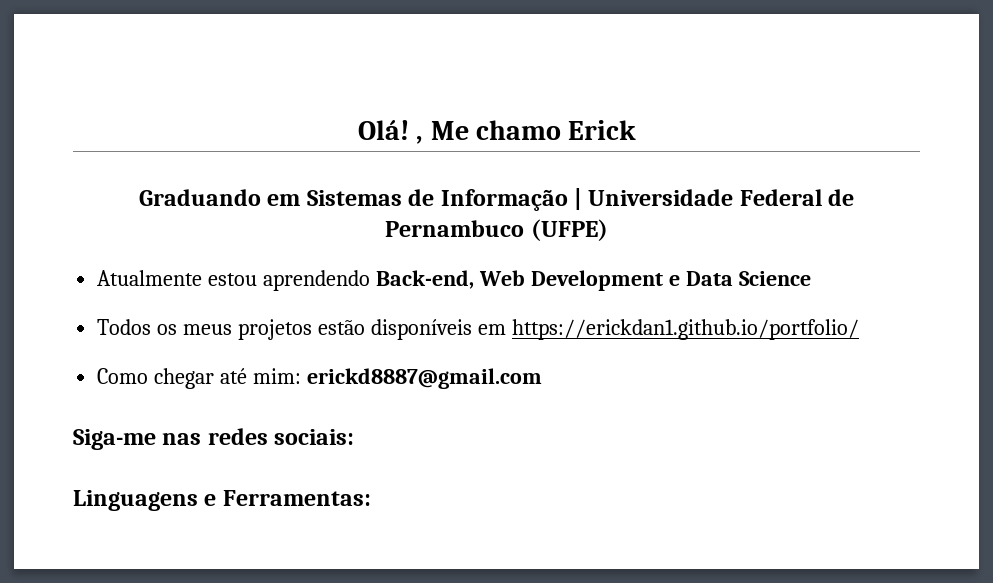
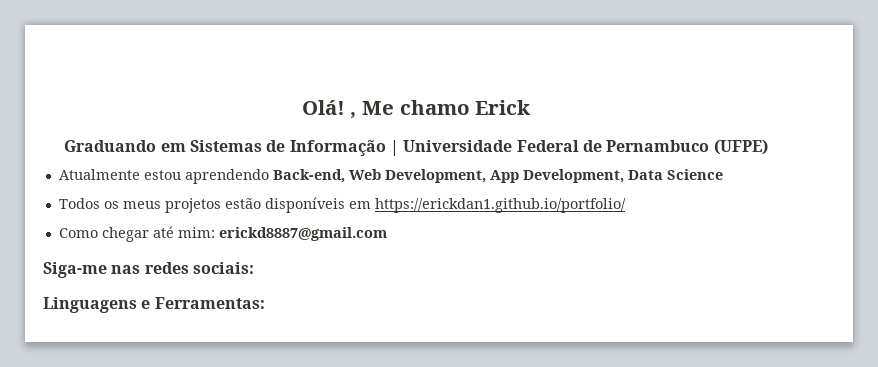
- Atualmente estou aprendendo Back-end, Web Development e Data Science
+ Atualmente estou aprendendo Back-end, Web Development, App Development, Data Science

